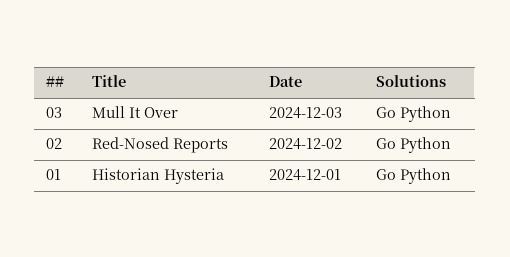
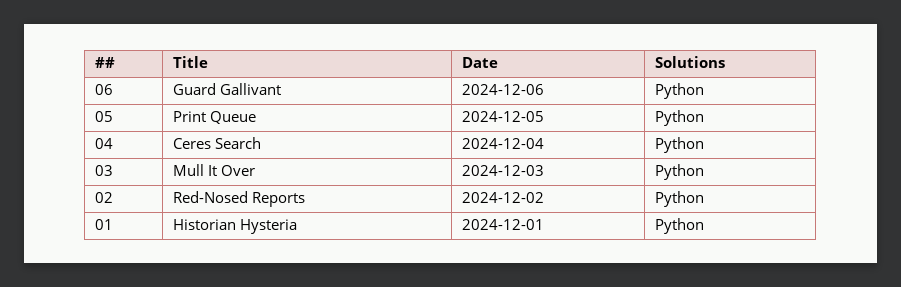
+ 06 | Guard Gallivant | 2024-12-06 | Python
+ 05 | Print Queue | 2024-12-05 | Python
+ 04 | Ceres Search | 2024-12-04 | Python
- 03 | Mull It Over | 2024-12-03 | Go Python
+ 03 | Mull It Over | 2024-12-03 | Python
- 02 | Red-Nosed Reports | 2024-12-02 | Go Python
+ 02 | Red-Nosed Reports | 2024-12-02 | Python
- 01 | Historian Hysteria | 2024-12-01 | Go Python
+ 01 | Historian Hysteria | 2024-12-01 | Python

